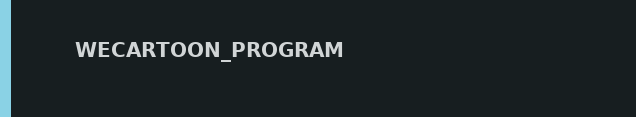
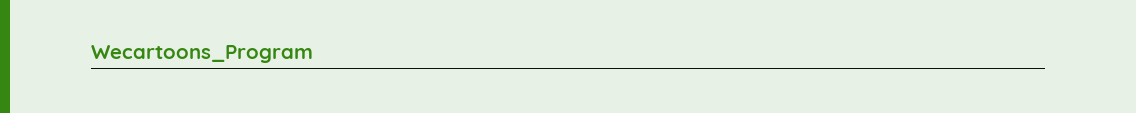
- WECARTOON_PROGRAM
+ Wecartoons_Program

